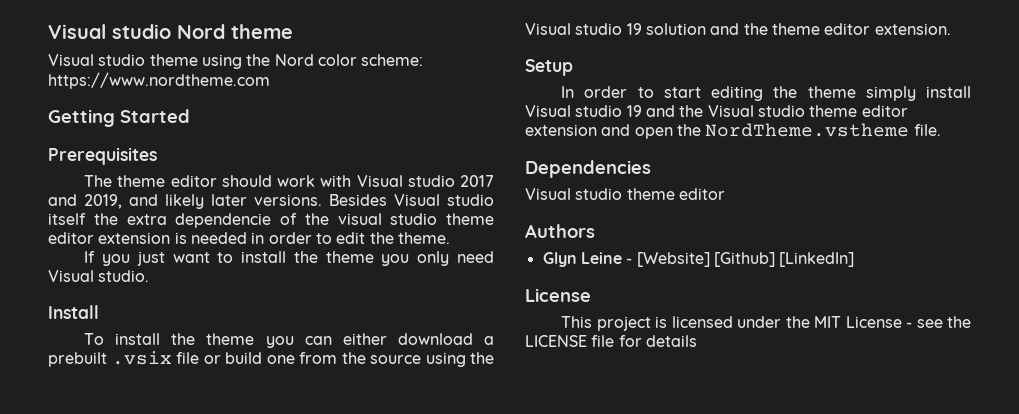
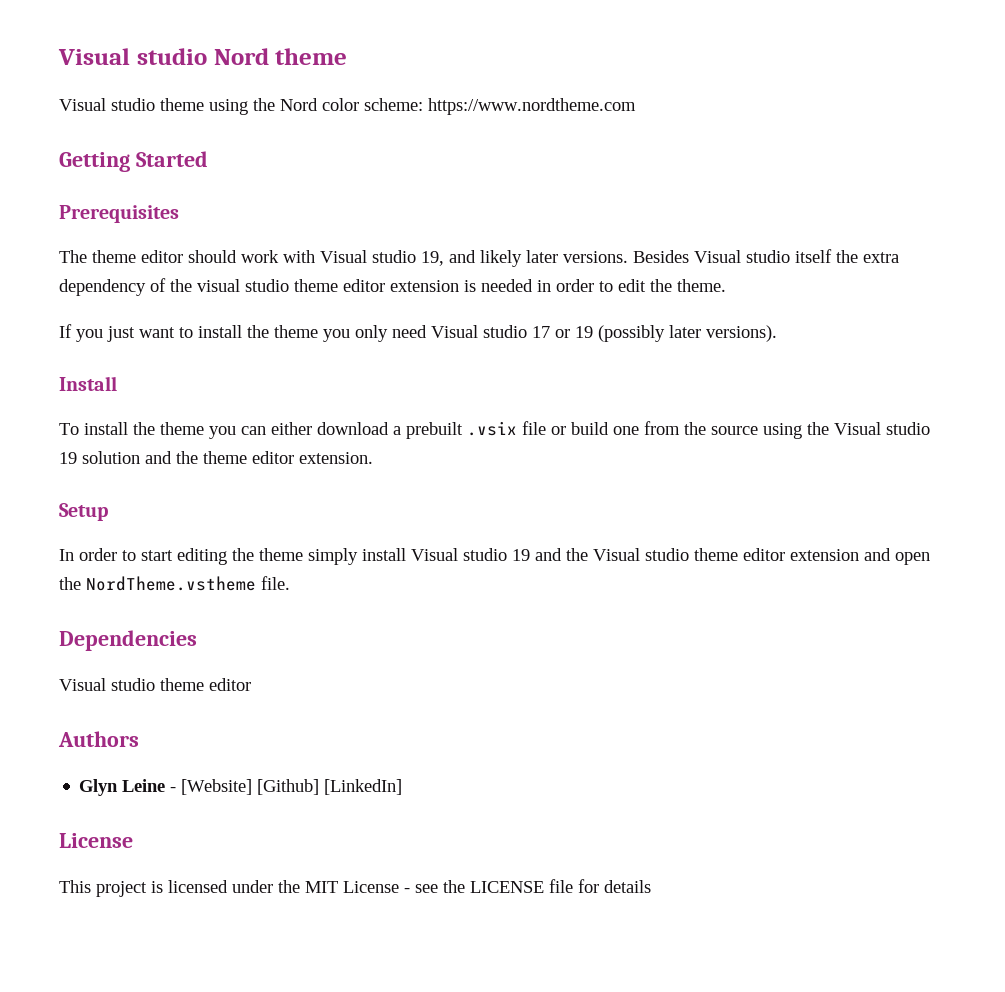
- The theme editor should work with Visual studio 2017 and 2019, and likely later versions.
+ The theme editor should work with Visual studio 19, and likely later versions.
- Besides Visual studio itself the extra dependencie of the visual studio theme editor extension is needed in order to edit the theme.
+ Besides Visual studio itself the extra dependency of the visual studio theme editor extension is needed in order to edit the theme.
- If you just want to install the theme you only need Visual studio.
+ If you just want to install the theme you only need Visual studio 17 or 19 (possibly later versions).

